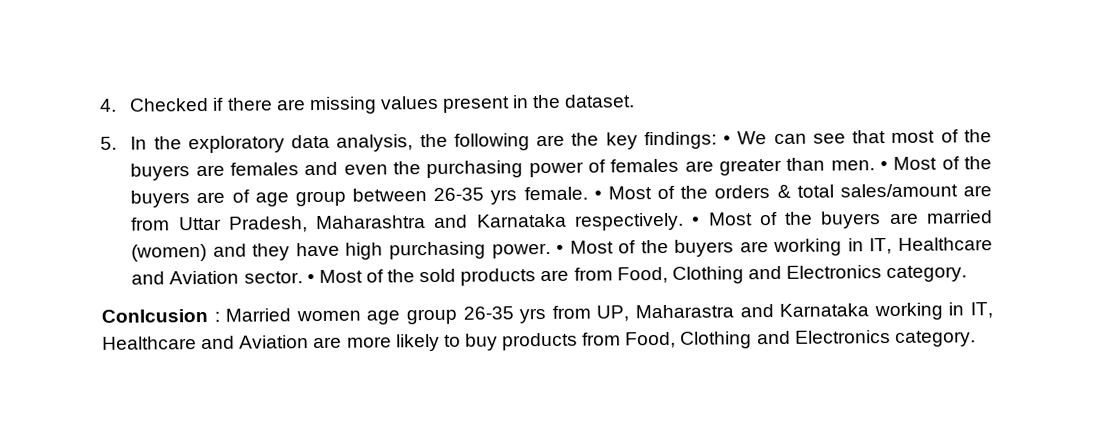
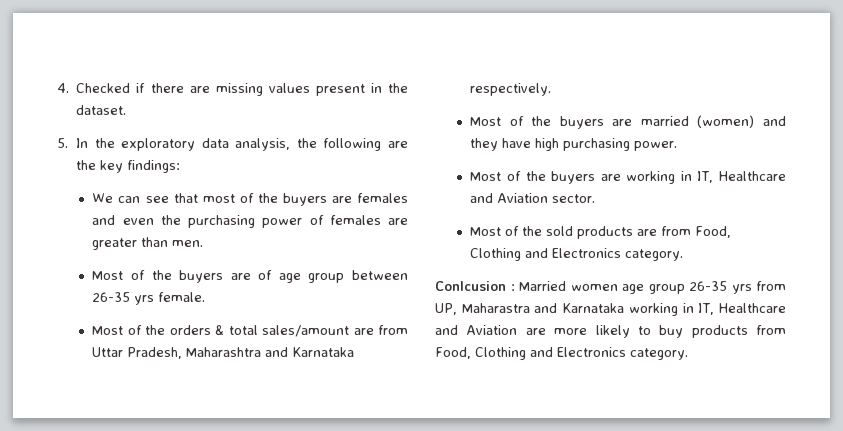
- 5. In the exploratory data analysis, the following are the key findings: • We can see that most of the buyers are females and even the purchasing power of females are greater than men. • Most of the buyers are of age group between 26-35 yrs female. • Most of the orders & total sales/amount are from Uttar Pradesh, Maharashtra and Karnataka respectively. • Most of the buyers are married (women) and they have high purchasing power. • Most of the buyers are working in IT, Healthcare and Aviation sector. • Most of the sold products are from Food, Clothing and Electronics category.
+ 5. In the exploratory data analysis, the following are the key findings:
+ We can see that most of the buyers are females and even the purchasing power of females are greater than men.
+ Most of the buyers are of age group between 26-35 yrs female.
+ Most of the orders & total sales/amount are from Uttar Pradesh, Maharashtra and Karnataka respectively.
+ Most of the buyers are married (women) and they have high purchasing power.
+ Most of the buyers are working in IT, Healthcare and Aviation sector.
+ Most of the sold products are from Food, Clothing and Electronics category.

